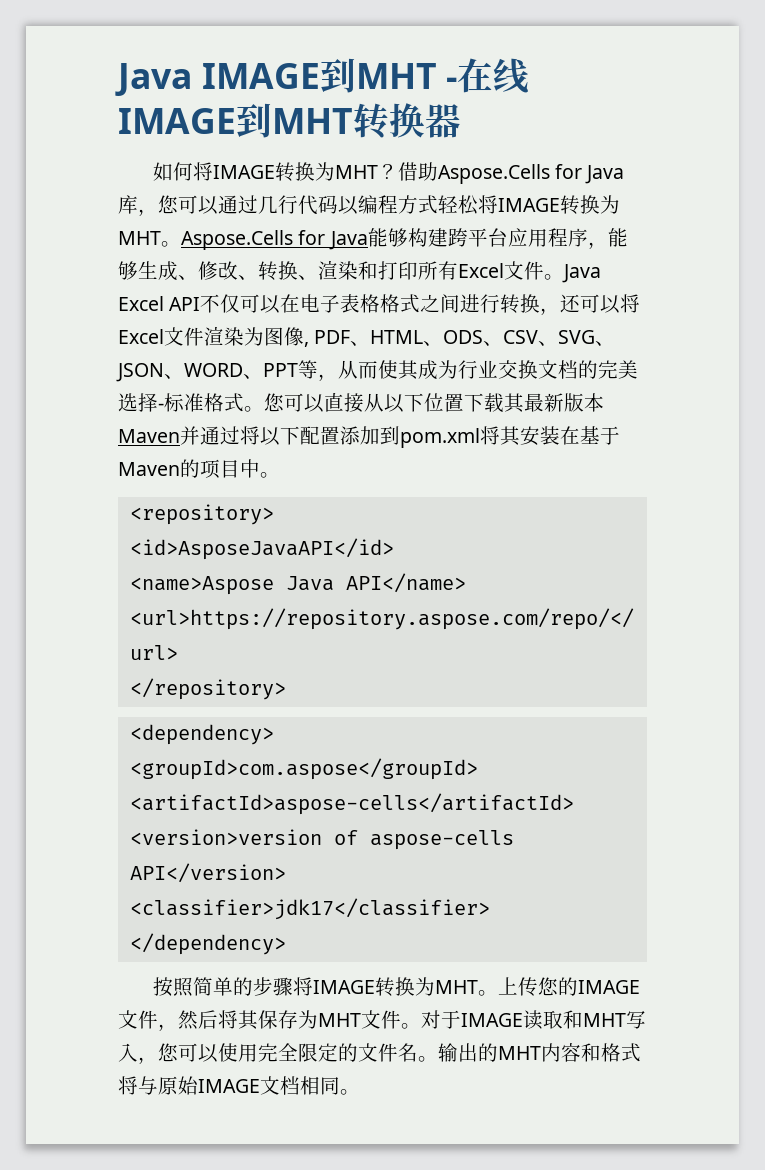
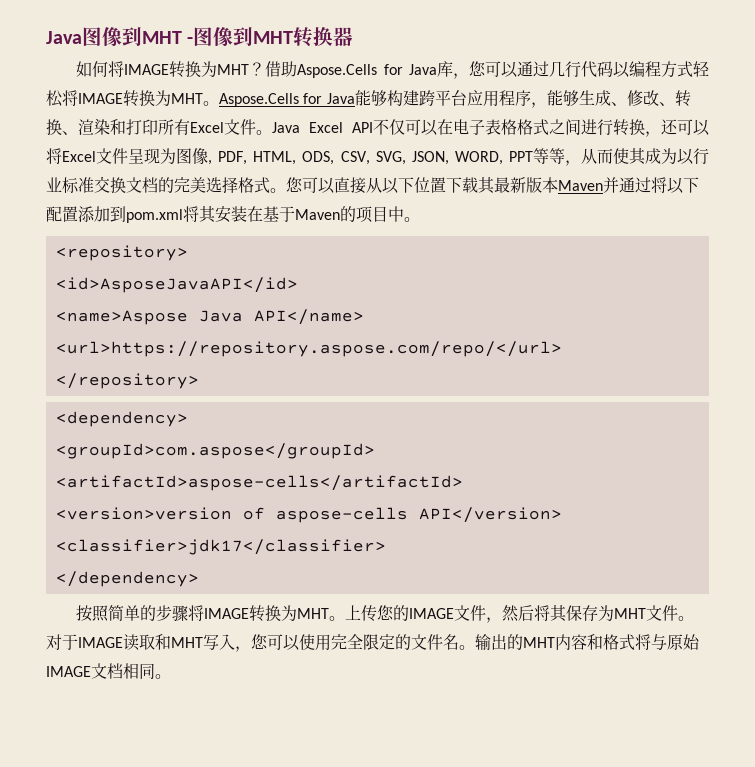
- Java IMAGE到MHT -在线IMAGE到MHT转换器
+ Java图像到MHT -图像到MHT转换器
- Java Excel API不仅可以在电子表格格式之间进行转换，还可以将Excel文件渲染为图像, PDF、HTML、ODS、CSV、SVG、JSON、WORD、PPT等，从而使其成为行业交换文档的完美选择-标准格式。
+ Java Excel API不仅可以在电子表格格式之间进行转换，还可以将Excel文件呈现为图像, PDF, HTML, ODS, CSV, SVG, JSON, WORD, PPT等等，从而使其成为以行业标准交换文档的完美选择格式。

